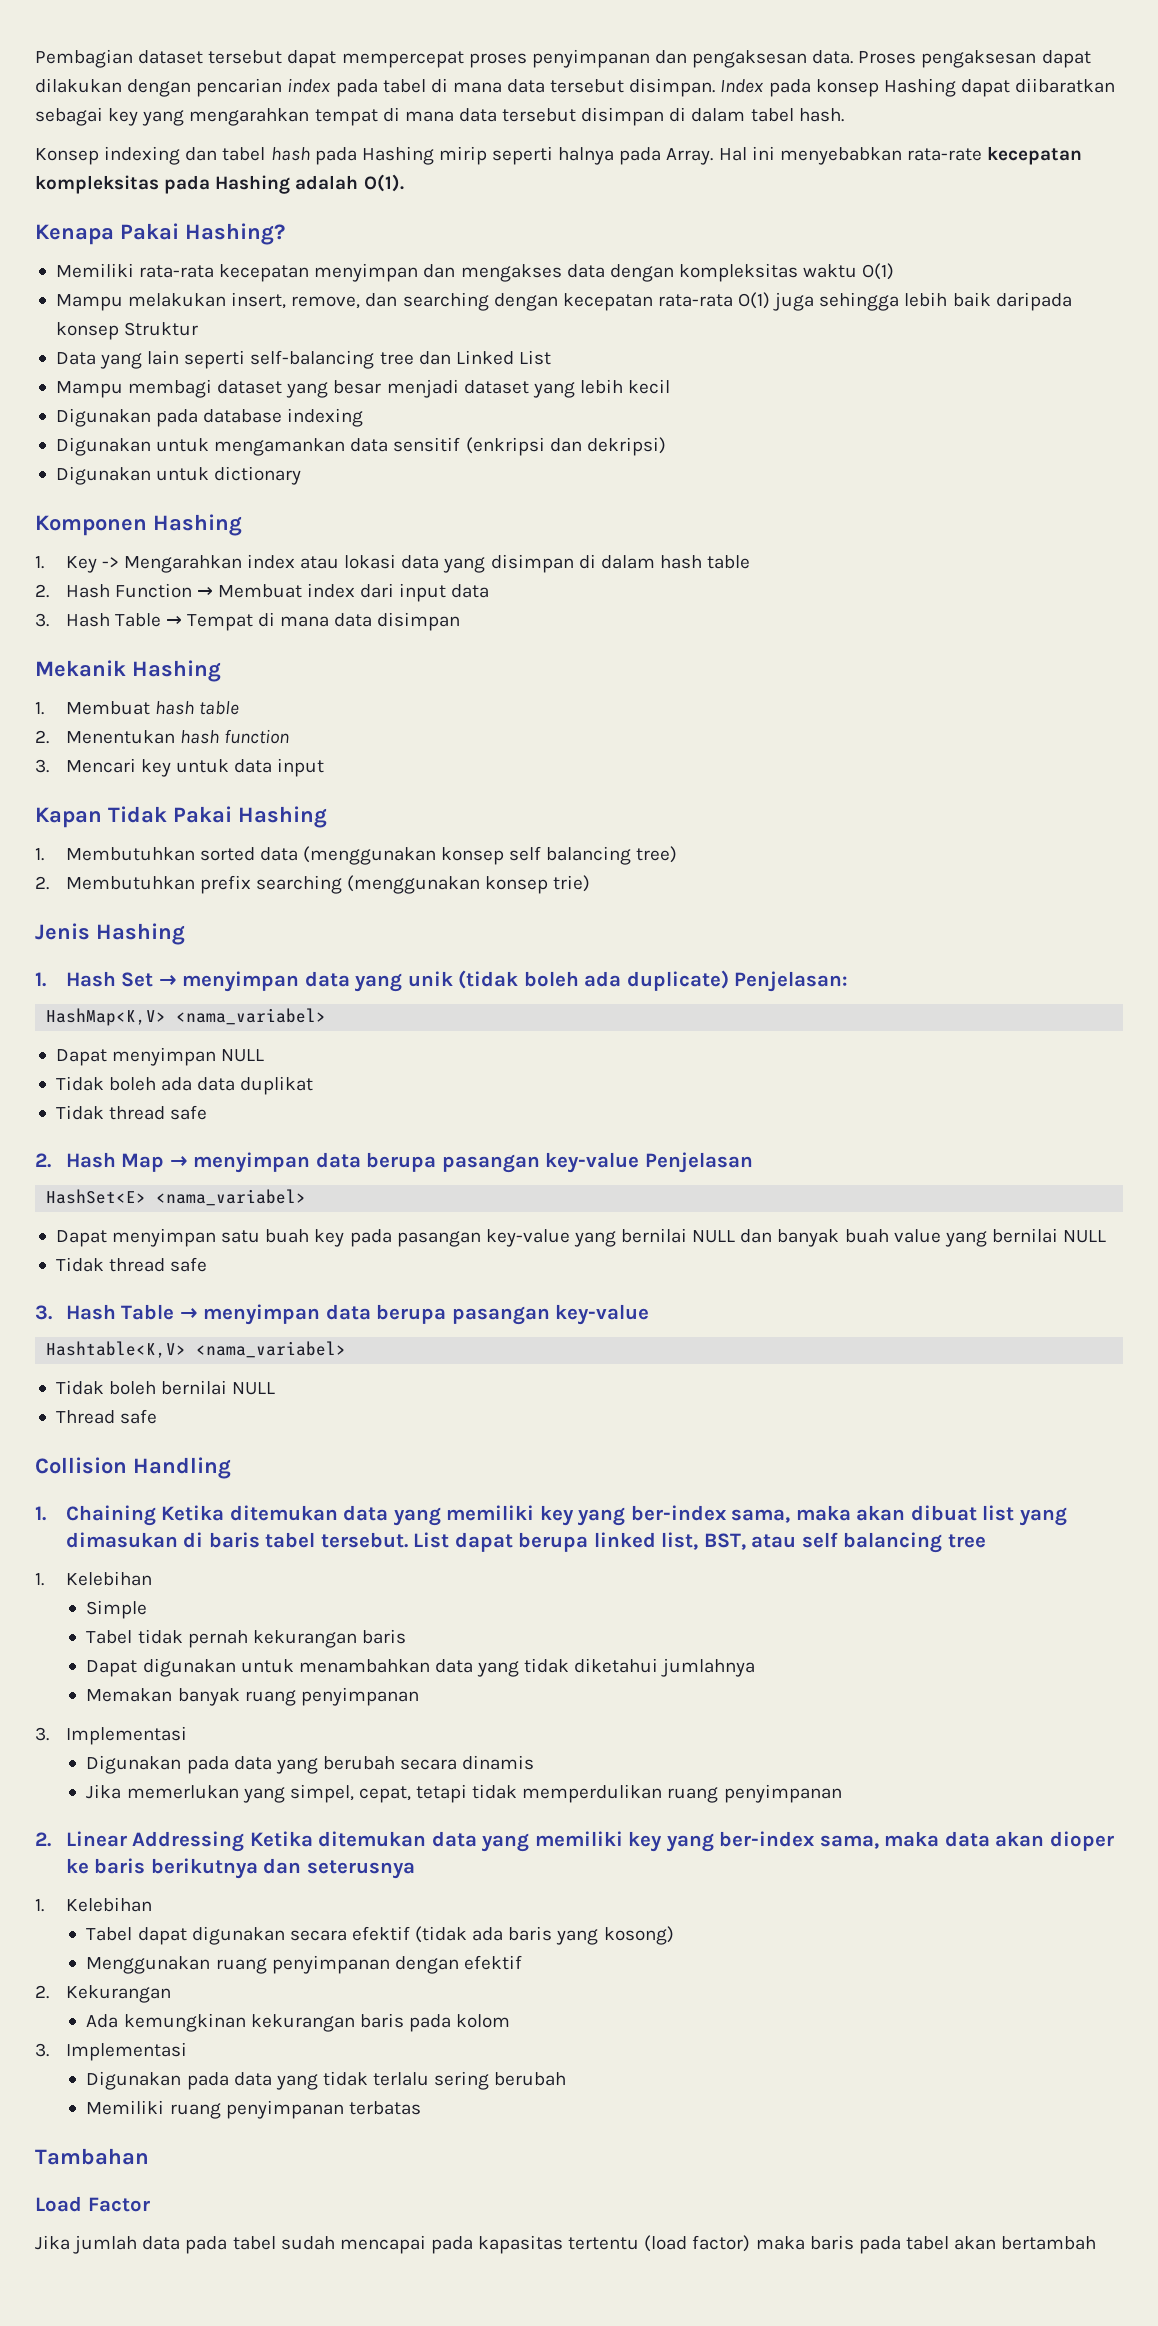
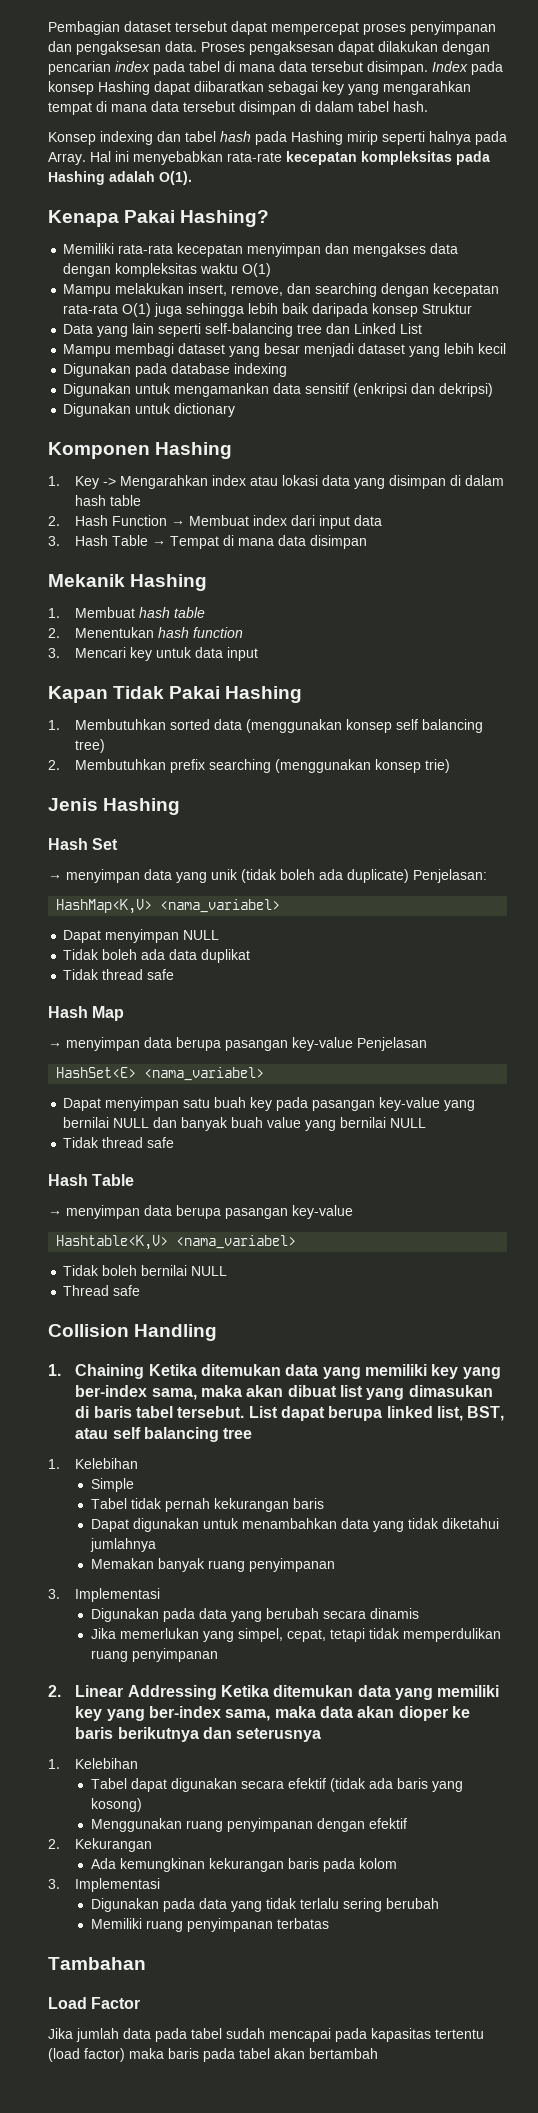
- 1. Hash Set → menyimpan data yang unik (tidak boleh ada duplicate) Penjelasan:
+ Hash Set
+ → menyimpan data yang unik (tidak boleh ada duplicate) Penjelasan:
- 2. Hash Map → menyimpan data berupa pasangan key-value Penjelasan
+ Hash Map
+ → menyimpan data berupa pasangan key-value Penjelasan
  Dapat menyimpan satu buah key pada pasangan key-value yang bernilai NULL dan banyak buah value yang bernilai NULL
  Tidak thread safe
- 3. Hash Table → menyimpan data berupa pasangan key-value
+ Hash Table
+ → menyimpan data berupa pasangan key-value

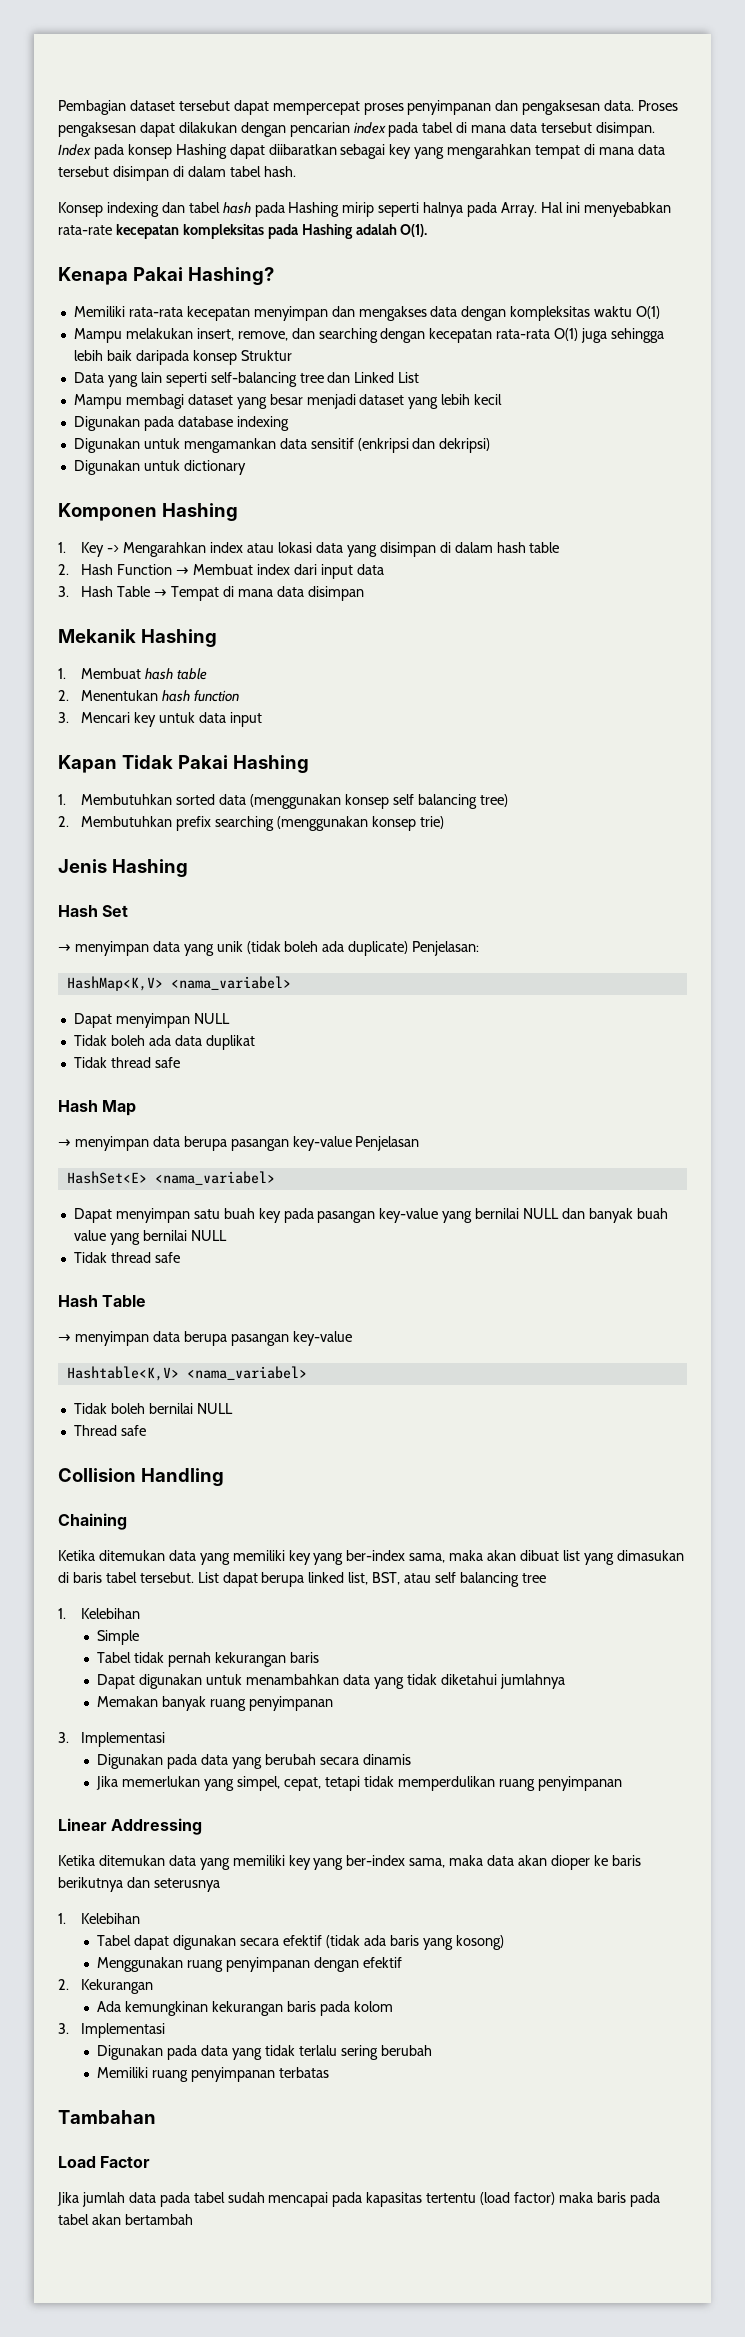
- 1. Chaining Ketika ditemukan data yang memiliki key yang ber-index sama, maka akan dibuat list yang dimasukan di baris tabel tersebut.
+ Chaining
+ Ketika ditemukan data yang memiliki key yang ber-index sama, maka akan dibuat list yang dimasukan di baris tabel tersebut.
- 2. Linear Addressing Ketika ditemukan data yang memiliki key yang ber-index sama, maka data akan dioper ke baris berikutnya dan seterusnya
+ Linear Addressing
+ Ketika ditemukan data yang memiliki key yang ber-index sama, maka data akan dioper ke baris berikutnya dan seterusnya

